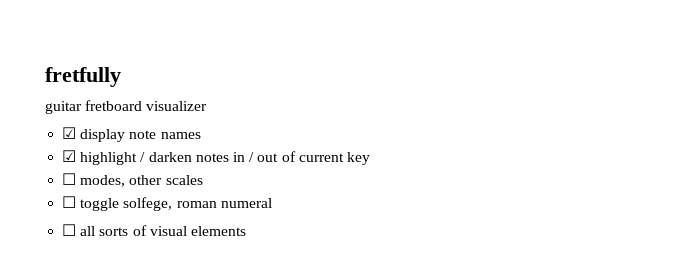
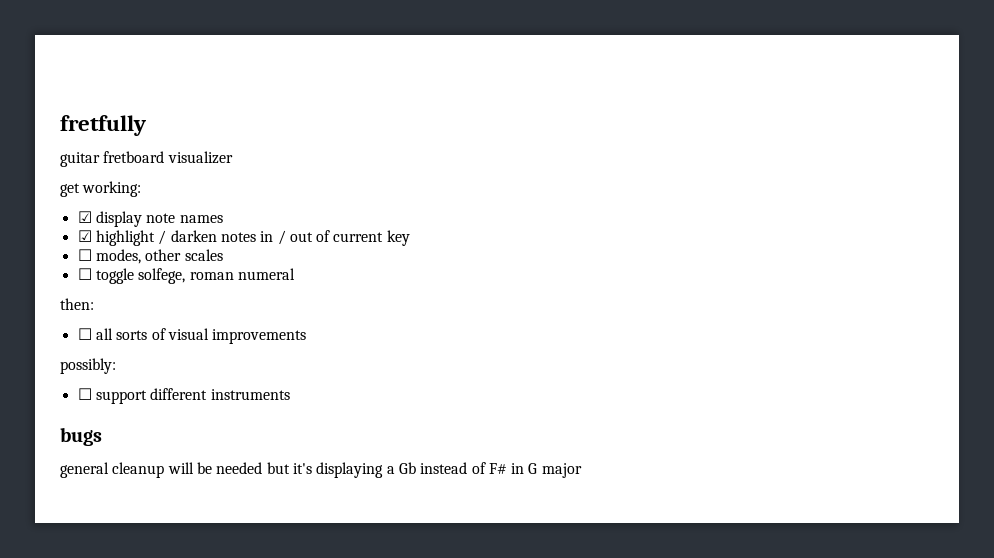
+ get working:
+ then:
- ☐ all sorts of visual elements
+ ☐ all sorts of visual improvements
+ possibly:
+ ☐ support different instruments
+ bugs
+ general cleanup will be needed but it's displaying a Gb instead of F# in G major

